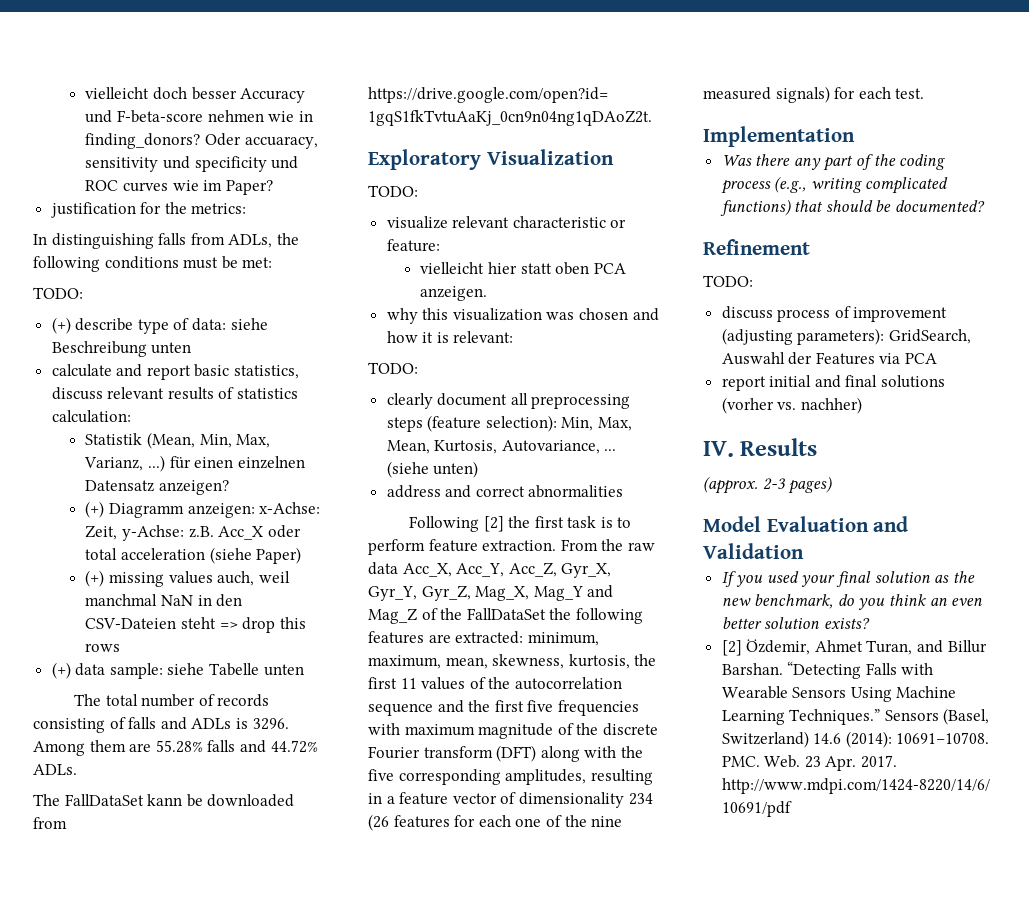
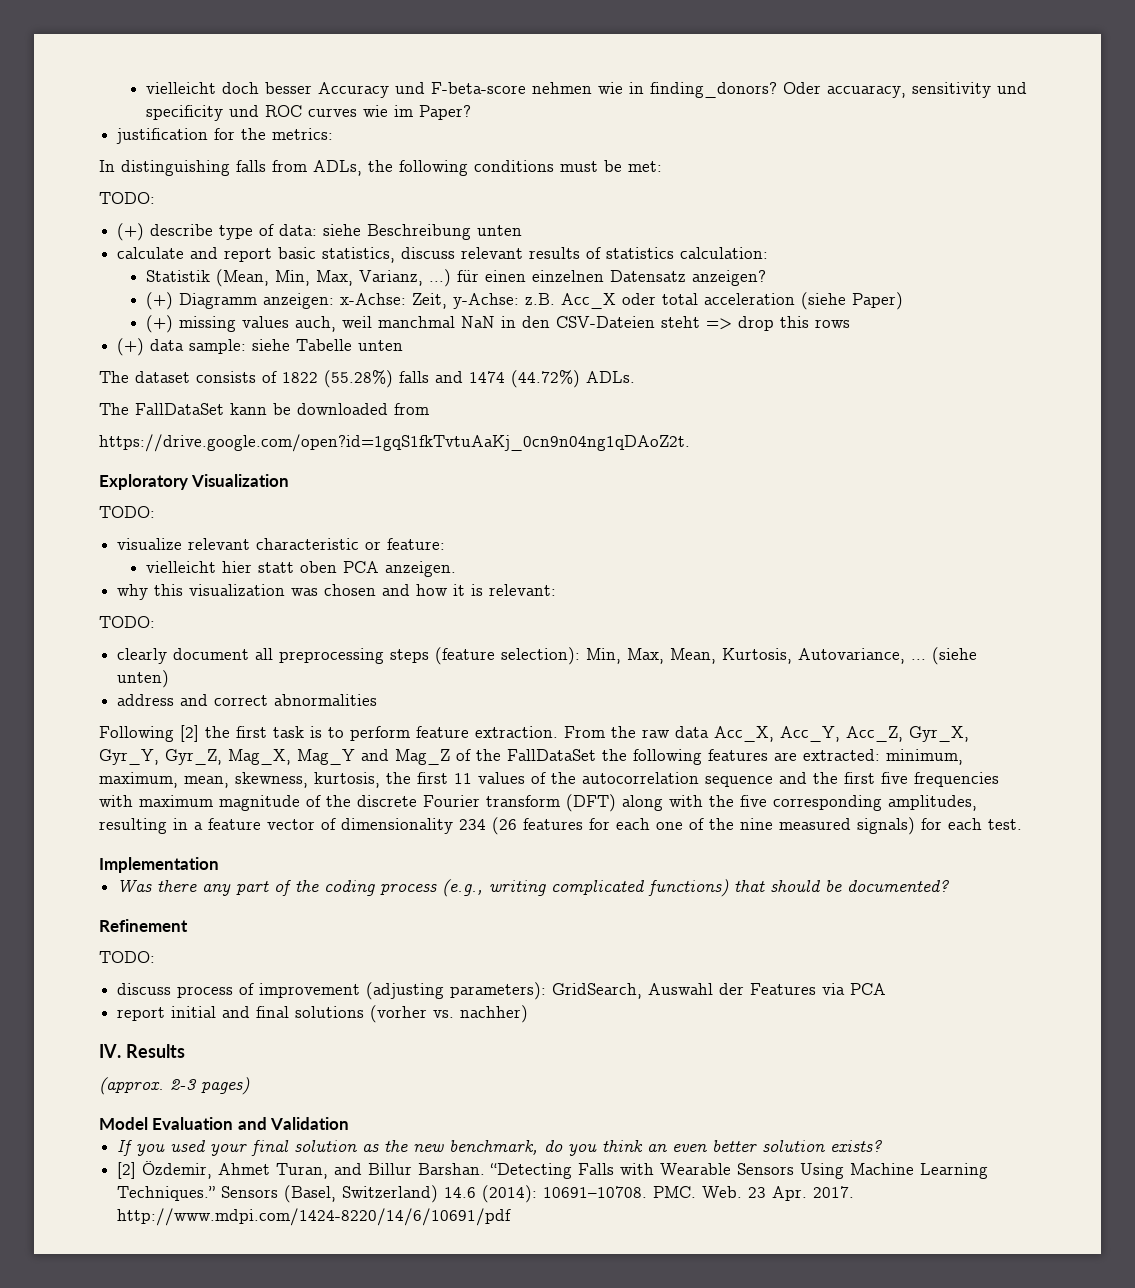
- The total number of records consisting of falls and ADLs is 3296. Among them are 55.28% falls and 44.72% ADLs.
+ The dataset consists of 1822 (55.28%) falls and 1474 (44.72%) ADLs.

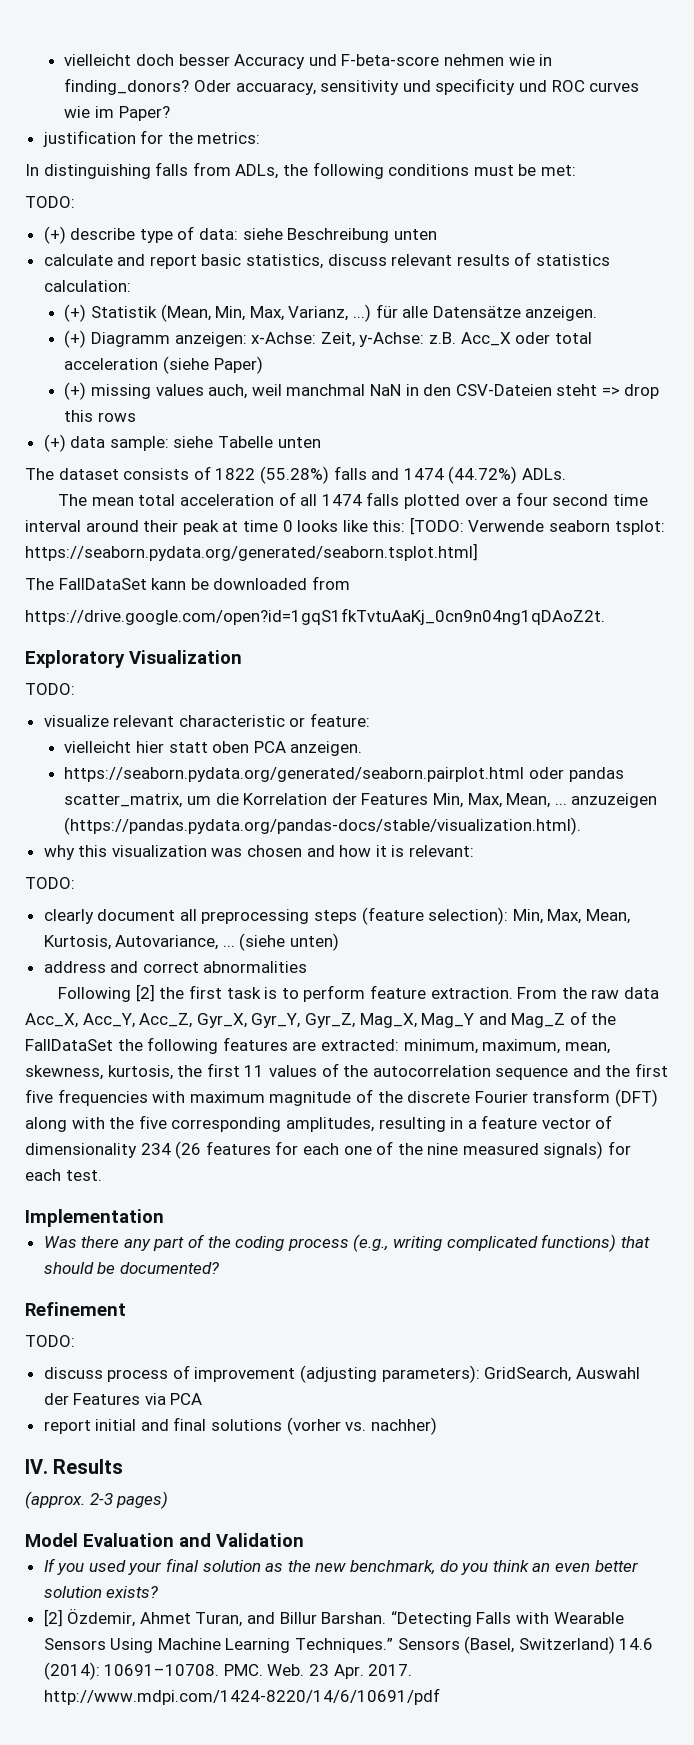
- Statistik (Mean, Min, Max, Varianz, ...) für einen einzelnen Datensatz anzeigen?
+ (+) Statistik (Mean, Min, Max, Varianz, ...) für alle Datensätze anzeigen.
+ The mean total acceleration of all 1474 falls plotted over a four second time interval around their peak at time 0 looks like this: [TODO: Verwende seaborn tsplot: https://seaborn.pydata.org/generated/seaborn.tsplot.html]
+ https://seaborn.pydata.org/generated/seaborn.pairplot.html oder pandas scatter_matrix, um die Korrelation der Features Min, Max, Mean, ... anzuzeigen (https://pandas.pydata.org/pandas-docs/stable/visualization.html).

